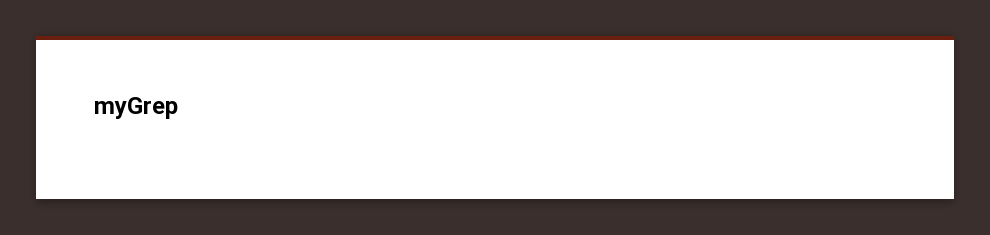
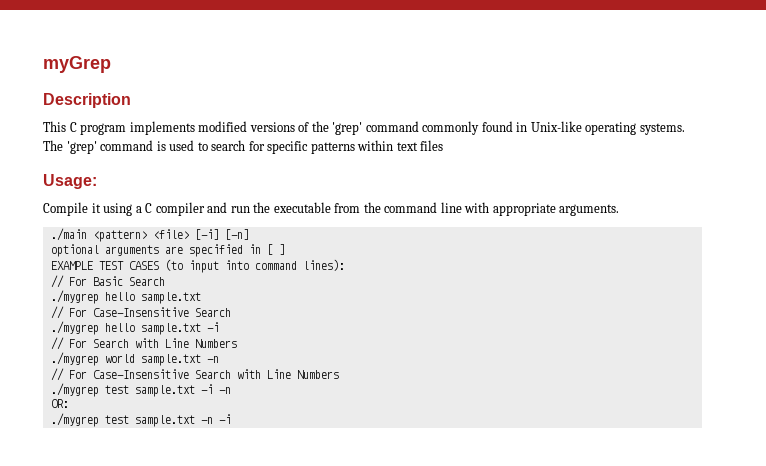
+ Description
+ This C program implements modified versions of the 'grep' command commonly found in Unix-like operating systems. The 'grep' command is used to search for specific patterns within text files
+ Usage:
+ Compile it using a C compiler and run the executable from the command line with appropriate arguments.
+ ./main <pattern> <file> [-i] [-n]
+ optional arguments are specified in [ ]
+ EXAMPLE TEST CASES (to input into command lines):
+ // For Basic Search
+ ./mygrep hello sample.txt
+ // For Case-Insensitive Search
+ ./mygrep hello sample.txt -i
+ // For Search with Line Numbers
+ ./mygrep world sample.txt -n
+ // For Case-Insensitive Search with Line Numbers
+ ./mygrep test sample.txt -i -n
+ OR:
+ ./mygrep test sample.txt -n -i

